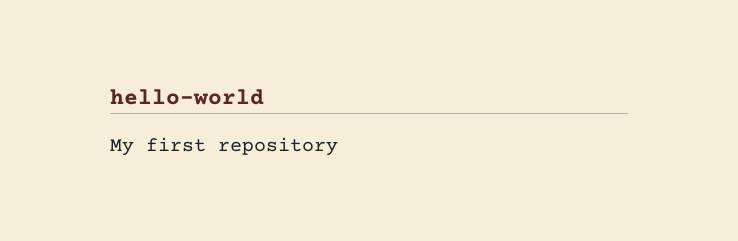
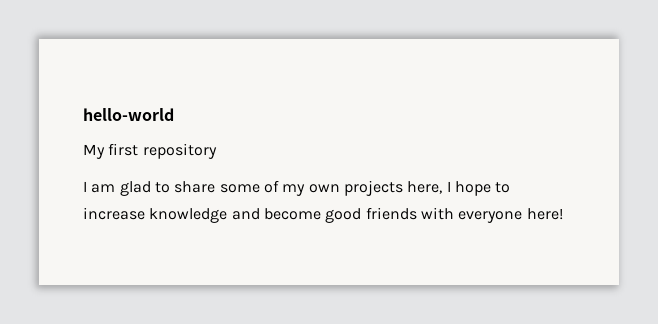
+ I am glad to share some of my own projects here, I hope to increase knowledge and become good friends with everyone here!

